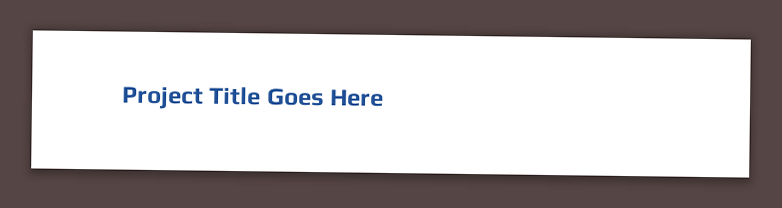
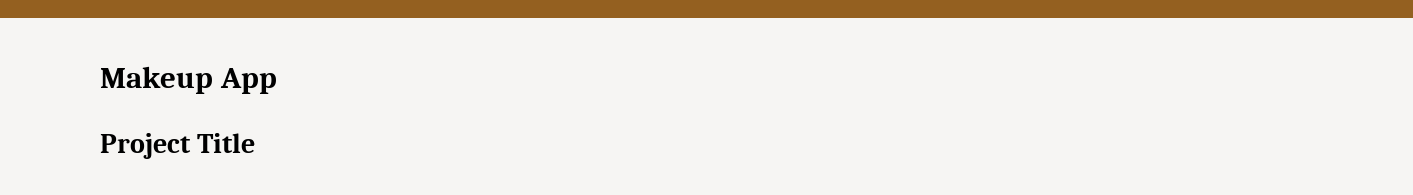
- Project Title Goes Here
+ Makeup App
+ Project Title

